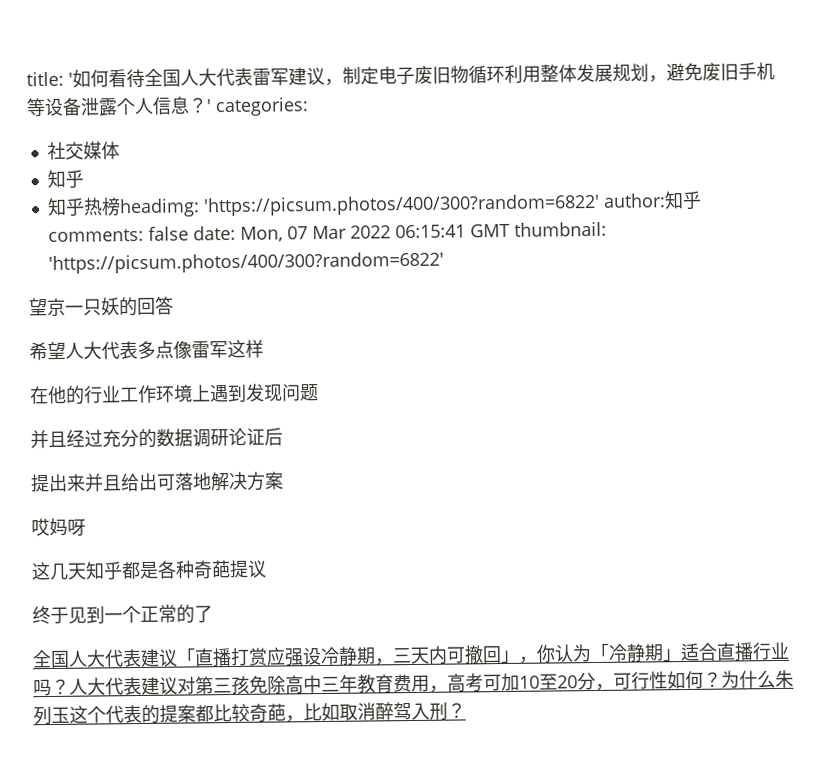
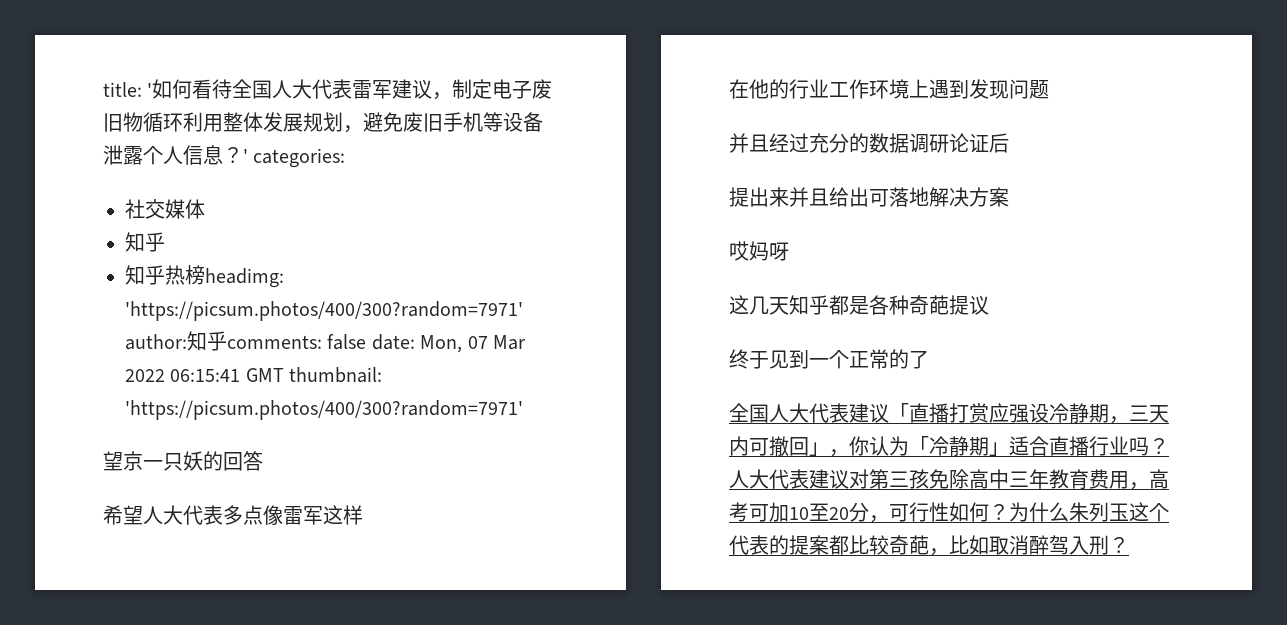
- 知乎热榜headimg: 'https://picsum.photos/400/300?random=6822' author:知乎comments: false date: Mon, 07 Mar 2022 06:15:41 GMT thumbnail: 'https://picsum.photos/400/300?random=6822'
+ 知乎热榜headimg: 'https://picsum.photos/400/300?random=7971' author:知乎comments: false date: Mon, 07 Mar 2022 06:15:41 GMT thumbnail: 'https://picsum.photos/400/300?random=7971'

